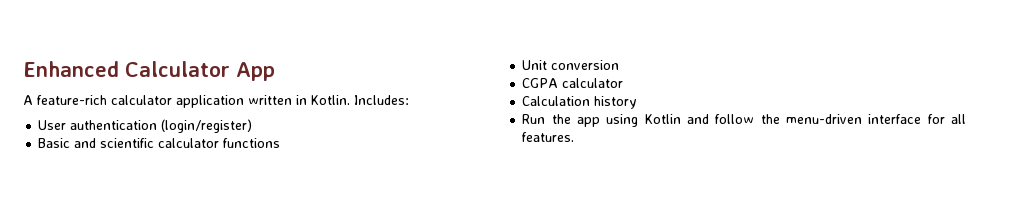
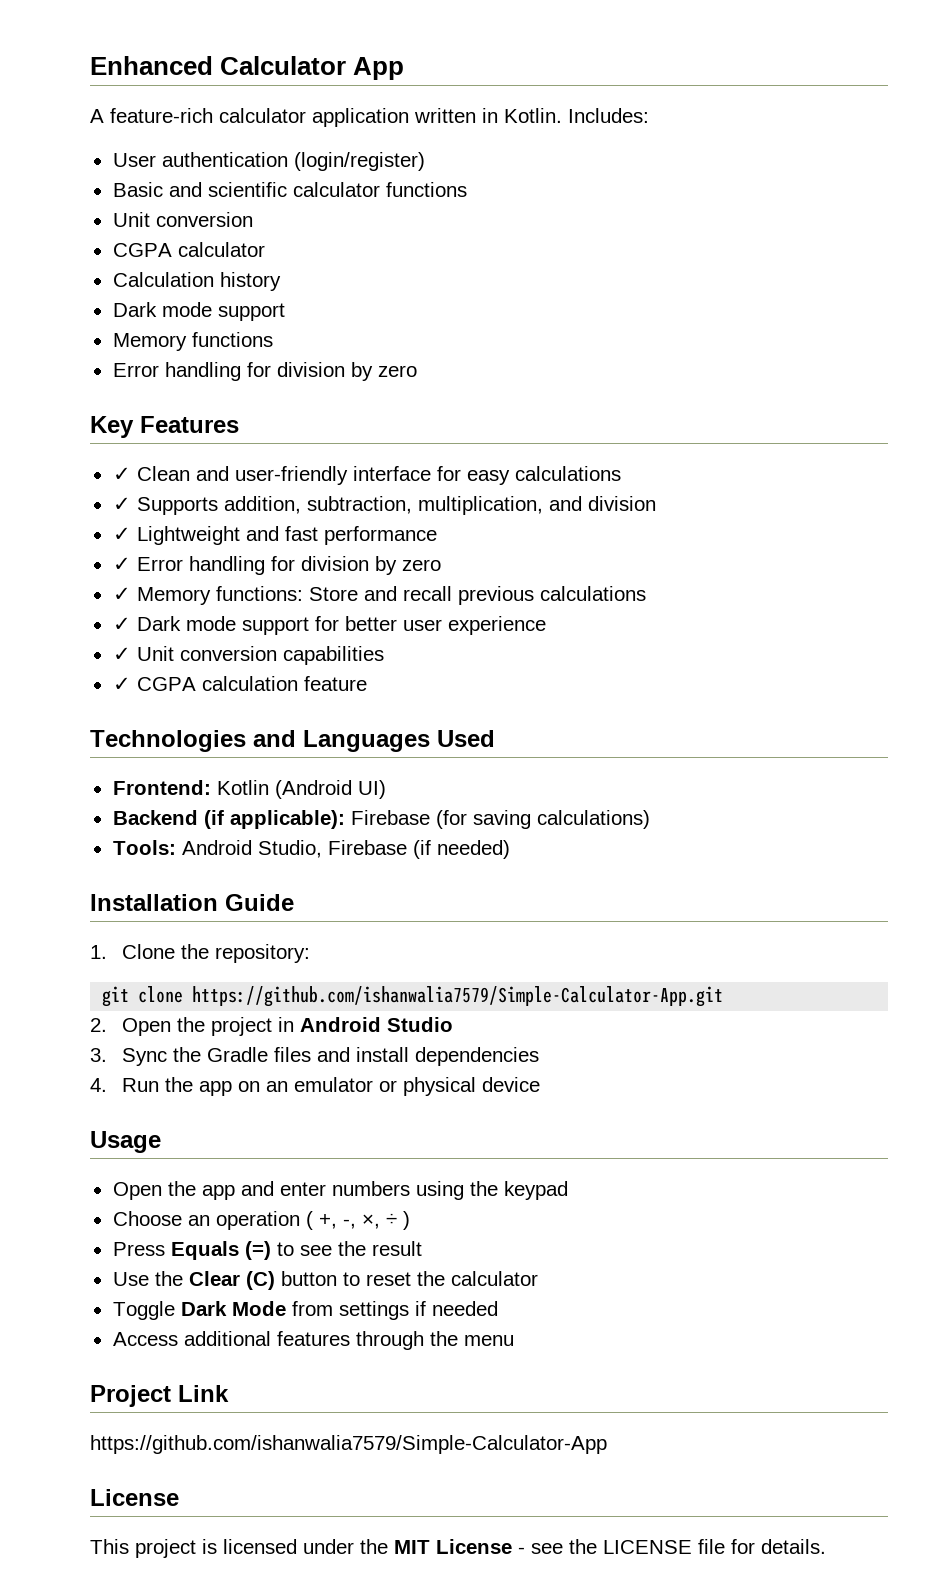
  Calculation history
- Run the app using Kotlin and follow the menu-driven interface for all features.
+ Dark mode support
+ Memory functions
+ Error handling for division by zero
+ Key Features
+ ✓ Clean and user-friendly interface for easy calculations
+ ✓ Supports addition, subtraction, multiplication, and division
+ ✓ Lightweight and fast performance
+ ✓ Error handling for division by zero
+ ✓ Memory functions: Store and recall previous calculations
+ ✓ Dark mode support for better user experience
+ ✓ Unit conversion capabilities
+ ✓ CGPA calculation feature
+ Technologies and Languages Used
+ Frontend: Kotlin (Android UI)
+ Backend (if applicable): Firebase (for saving calculations)
+ Tools: Android Studio, Firebase (if needed)
+ Installation Guide
+ 1. Clone the repository:
+ git clone https://github.com/ishanwalia7579/Simple-Calculator-App.git
+ 2. Open the project in Android Studio
+ 3. Sync the Gradle files and install dependencies
+ 4. Run the app on an emulator or physical device
+ Usage
+ Open the app and enter numbers using the keypad
+ Choose an operation ( +, -, ×, ÷ )
+ Press Equals (=) to see the result
+ Use the Clear (C) button to reset the calculator
+ Toggle Dark Mode from settings if needed
+ Access additional features through the menu
+ Project Link
+ https://github.com/ishanwalia7579/Simple-Calculator-App
+ License
+ This project is licensed under the MIT License - see the LICENSE file for details.

